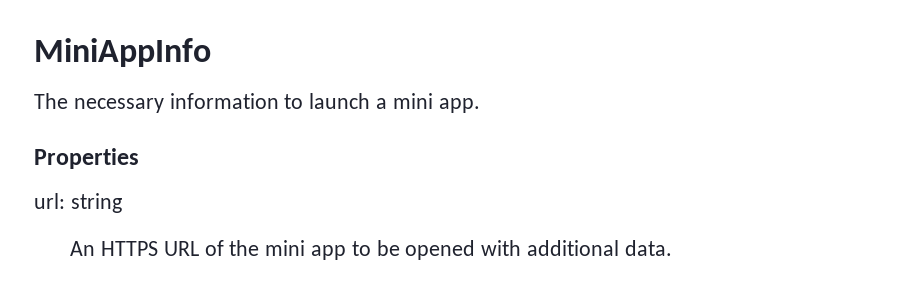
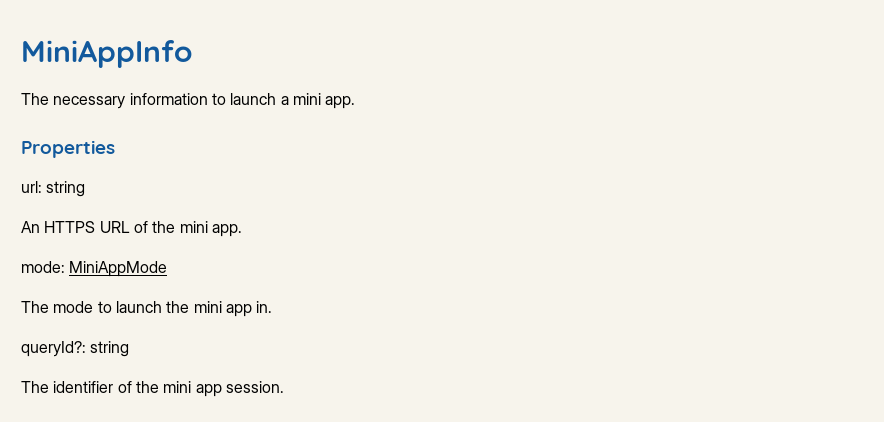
- An HTTPS URL of the mini app to be opened with additional data.
+ An HTTPS URL of the mini app.
+ mode: MiniAppMode
+ The mode to launch the mini app in.
+ queryId?: string
+ The identifier of the mini app session.

